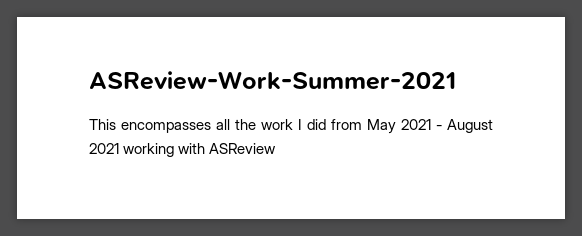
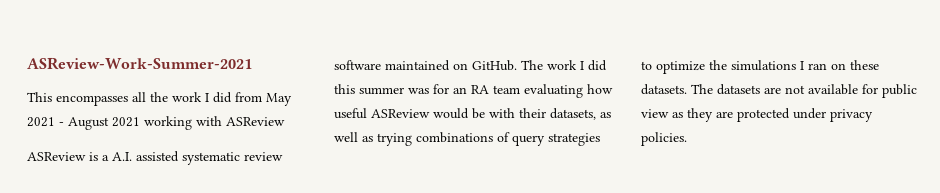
+ ASReview is a A.I. assisted systematic review software maintained on GitHub. The work I did this summer was for an RA team evaluating how useful ASReview would be with their datasets, as well as trying combinations of query strategies to optimize the simulations I ran on these datasets. The datasets are not available for public view as they are protected under privacy policies.

